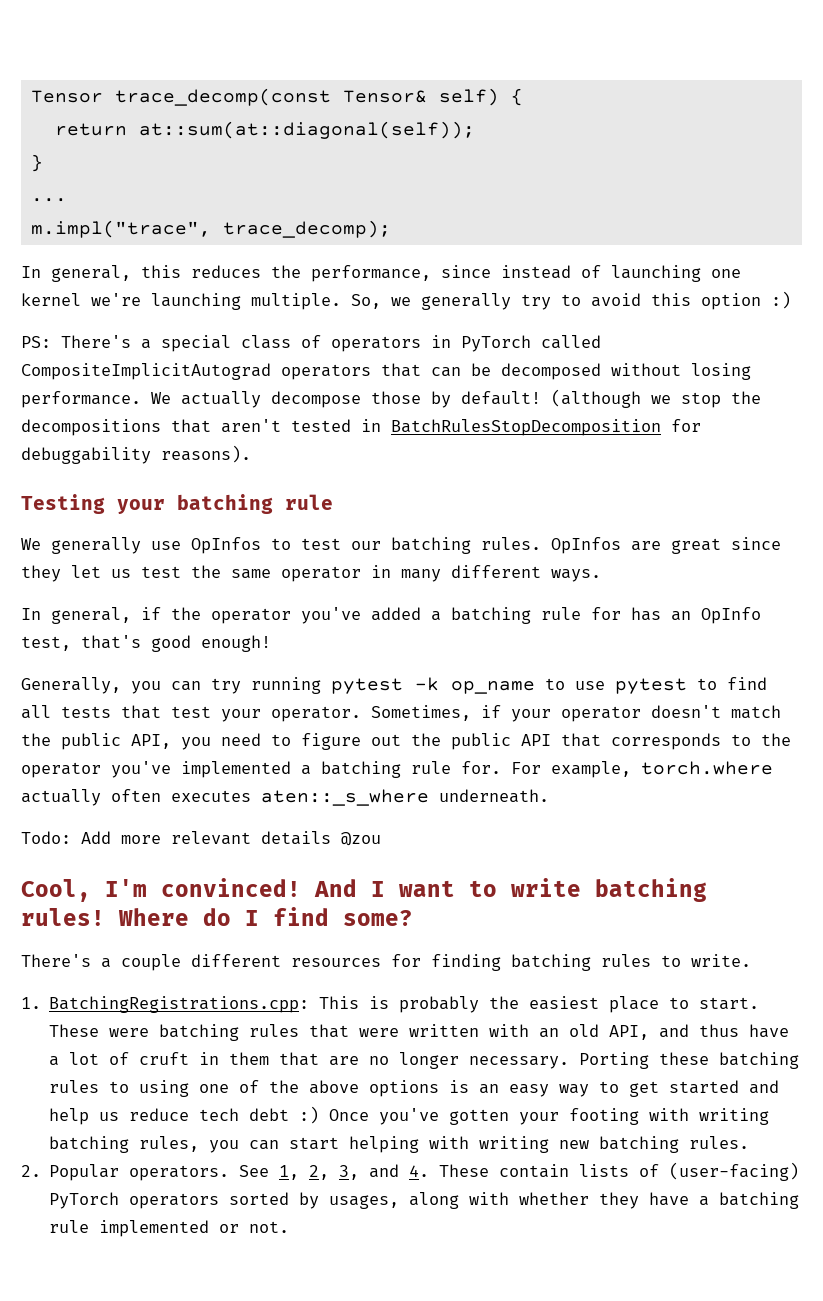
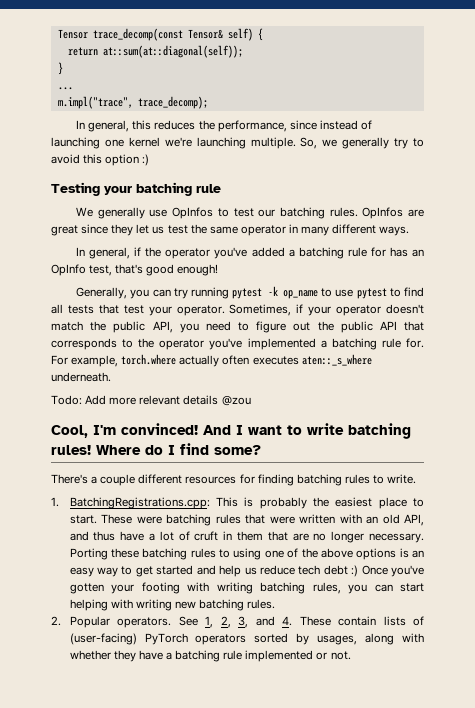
- PS: There's a special class of operators in PyTorch called CompositeImplicitAutograd operators that can be decomposed without losing performance. We actually decompose those by default! (although we stop the decompositions that aren't tested in BatchRulesStopDecomposition for debuggability reasons).

